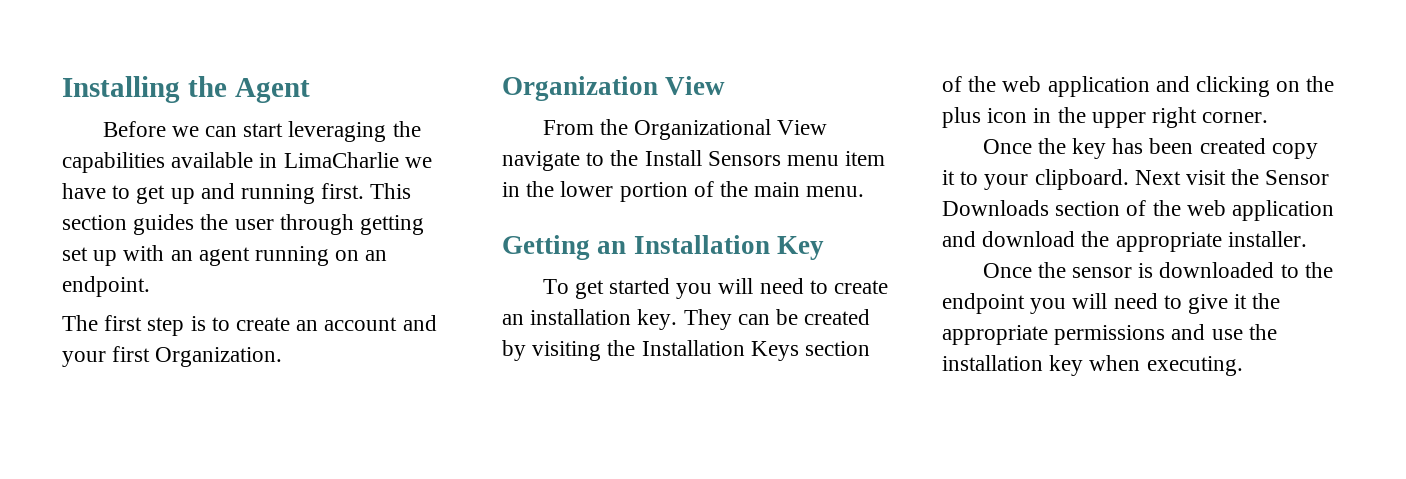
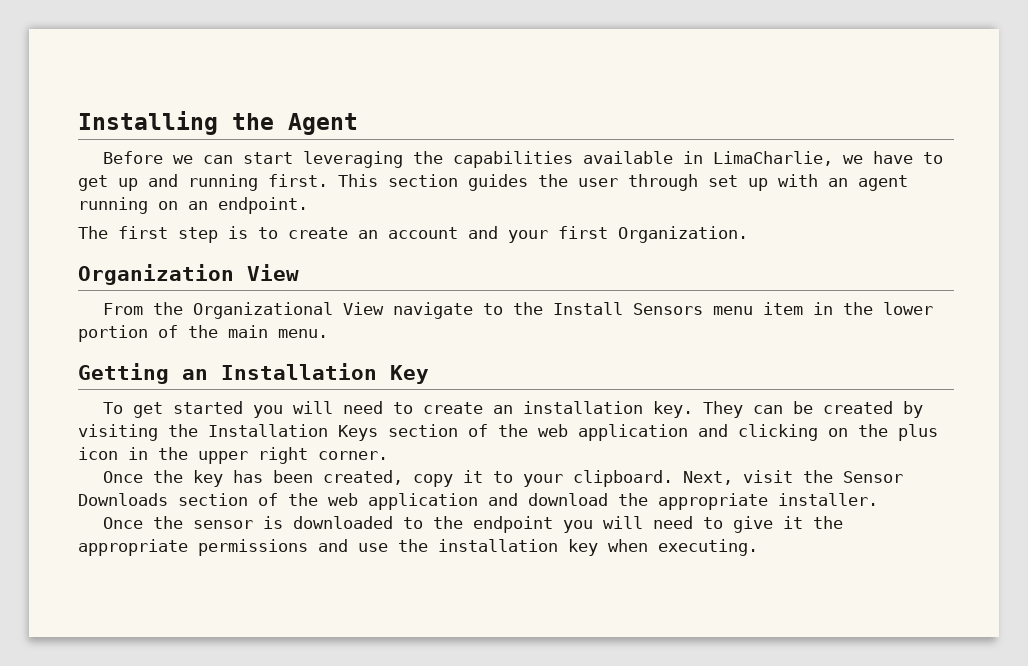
- Before we can start leveraging the capabilities available in LimaCharlie we have to get up and running first.
+ Before we can start leveraging the capabilities available in LimaCharlie, we have to get up and running first.
- This section guides the user through getting set up with an agent running on an endpoint.
+ This section guides the user through set up with an agent running on an endpoint.
- Once the key has been created copy it to your clipboard.
+ Once the key has been created, copy it to your clipboard.
- Next visit the Sensor Downloads section of the web application and download the appropriate installer.
+ Next, visit the Sensor Downloads section of the web application and download the appropriate installer.

